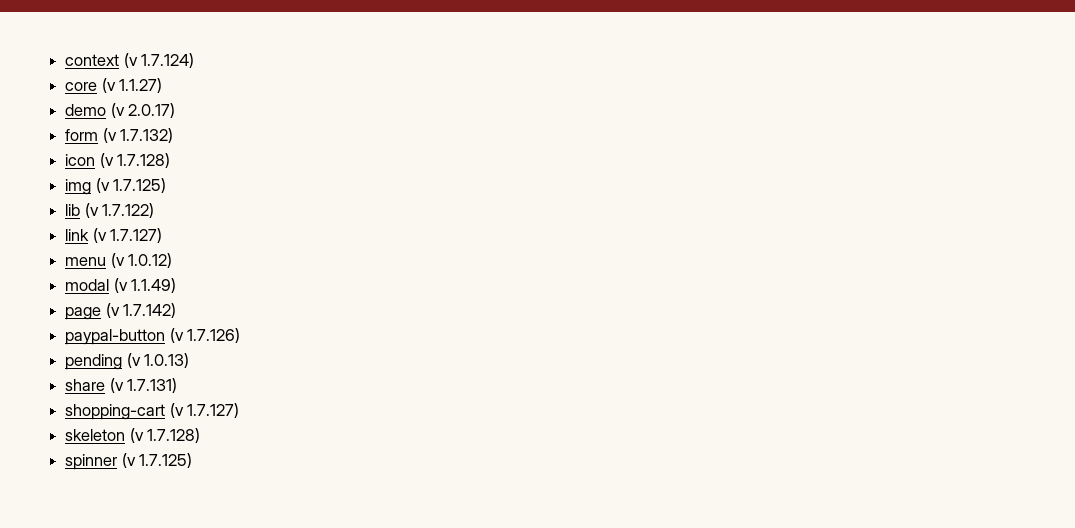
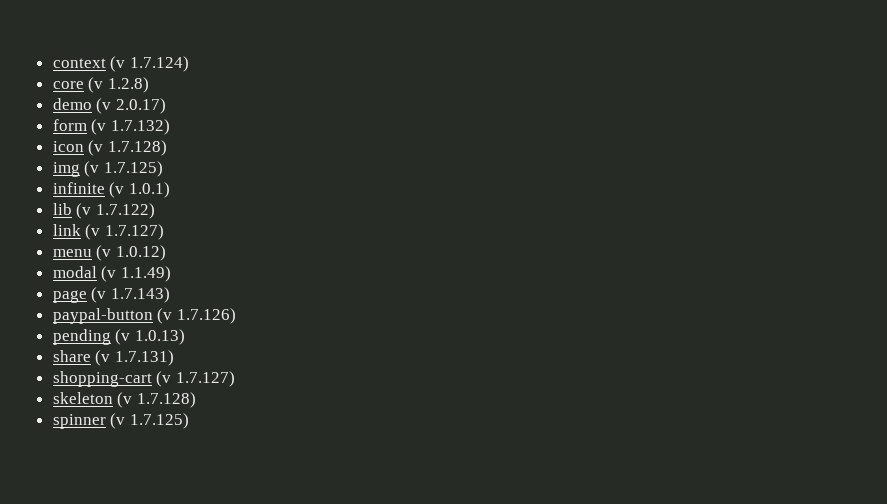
- core (v 1.1.27)
+ core (v 1.2.8)
+ infinite (v 1.0.1)
- page (v 1.7.142)
+ page (v 1.7.143)

